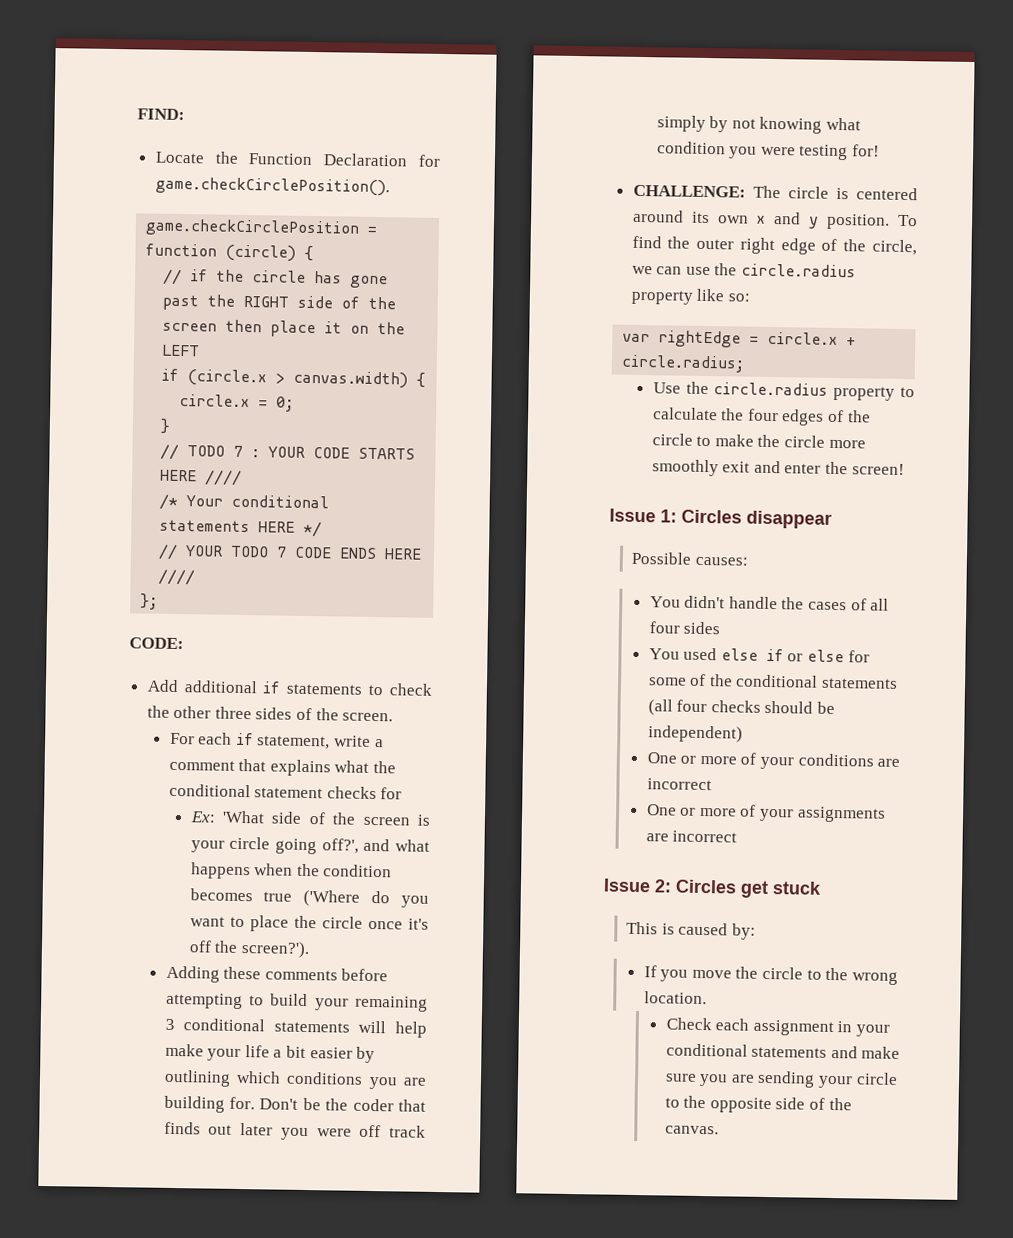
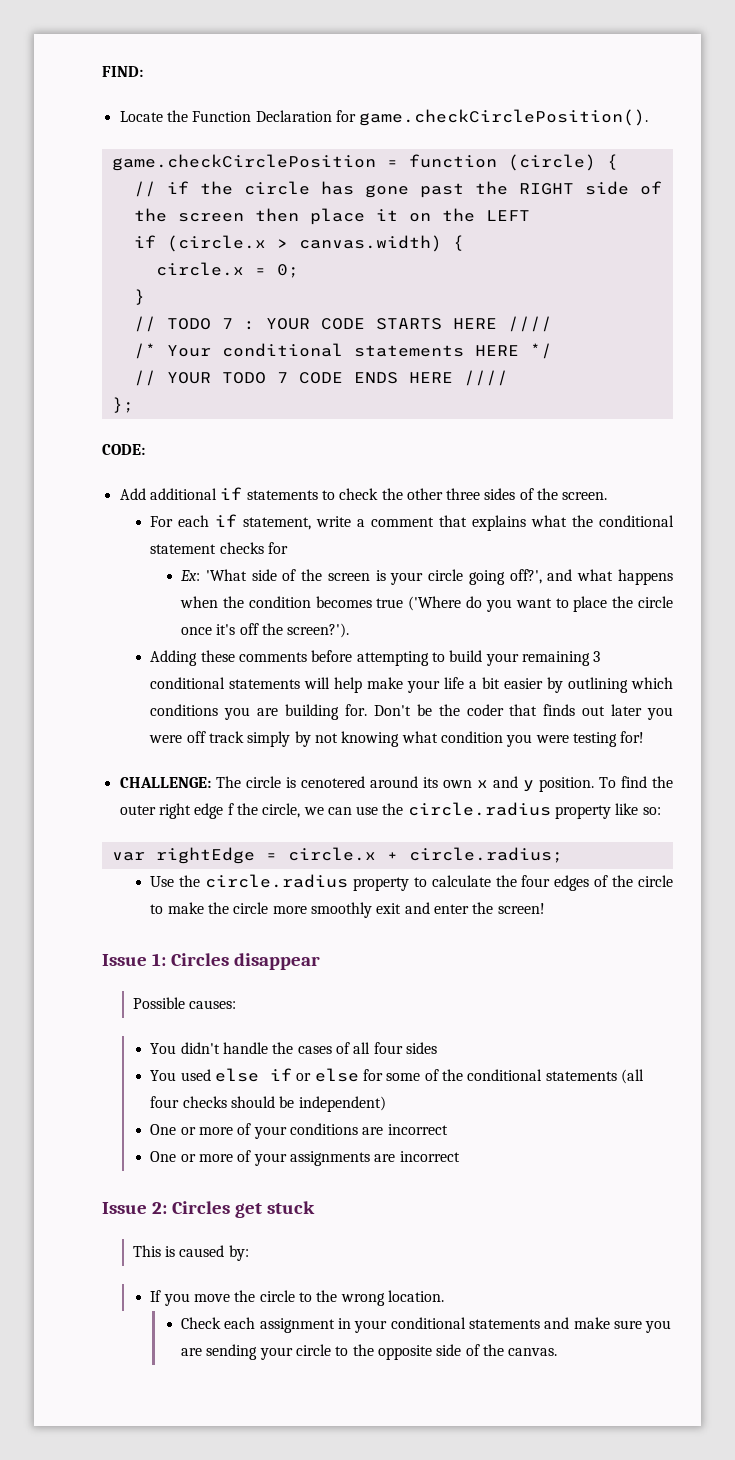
- CHALLENGE: The circle is centered around its own x and y position.
+ CHALLENGE: The circle is cenotered around its own x and y position.
- To find the outer right edge of the circle, we can use the circle.radius property like so:
+ To find the outer right edge f the circle, we can use the circle.radius property like so:

